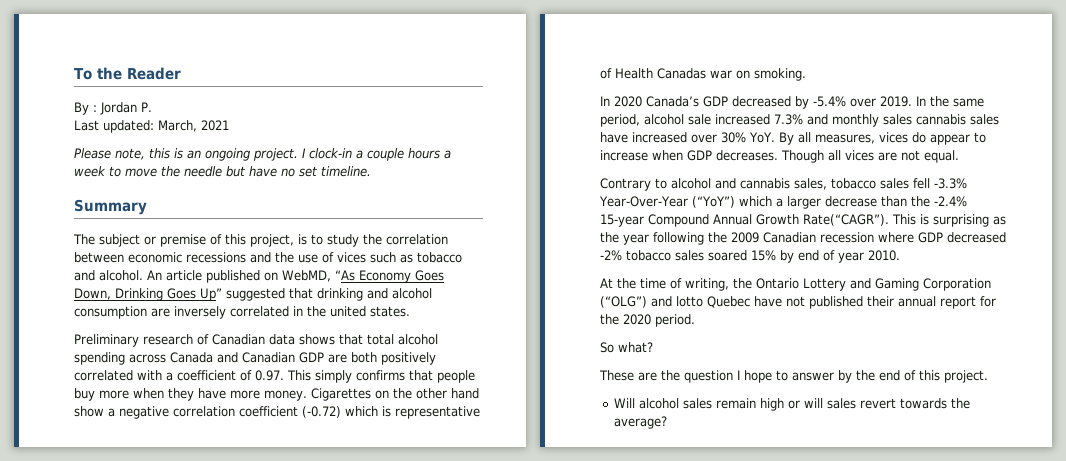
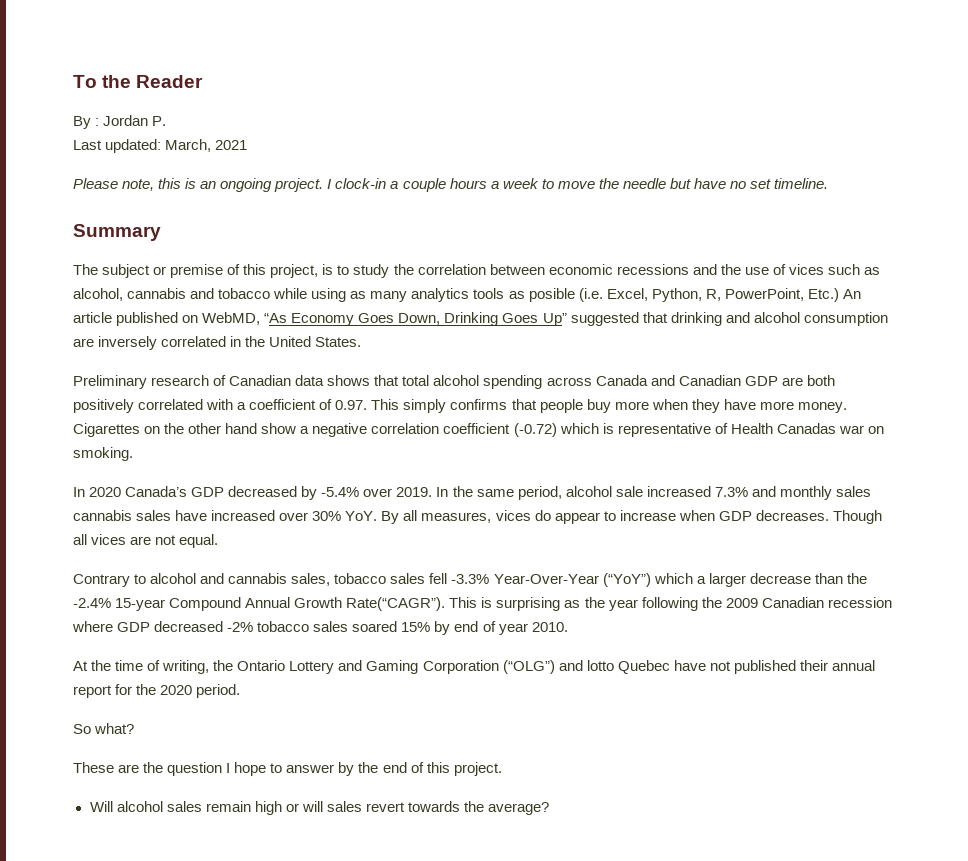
- The subject or premise of this project, is to study the correlation between economic recessions and the use of vices such as tobacco and alcohol. An article published on WebMD, “As Economy Goes Down, Drinking Goes Up” suggested that drinking and alcohol consumption are inversely correlated in the united states.
+ The subject or premise of this project, is to study the correlation between economic recessions and the use of vices such as alcohol, cannabis and tobacco while using as many analytics tools as posible (i.e. Excel, Python, R, PowerPoint, Etc.) An article published on WebMD, “As Economy Goes Down, Drinking Goes Up” suggested that drinking and alcohol consumption are inversely correlated in the United States.

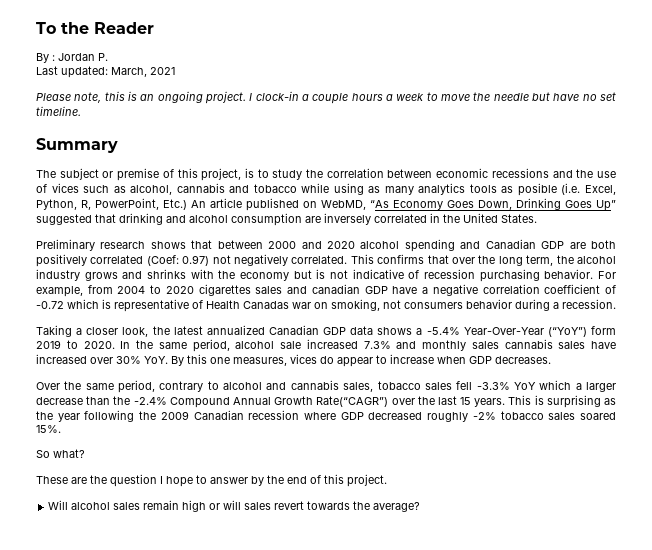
- Preliminary research of Canadian data shows that total alcohol spending across Canada and Canadian GDP are both positively correlated with a coefficient of 0.97. This simply confirms that people buy more when they have more money. Cigarettes on the other hand show a negative correlation coefficient (-0.72) which is representative of Health Canadas war on smoking.
- In 2020 Canada’s GDP decreased by -5.4% over 2019.
+ Preliminary research shows that between 2000 and 2020 alcohol spending and Canadian GDP are both positively correlated (Coef: 0.97) not negatively correlated. This confirms that over the long term, the alcohol industry grows and shrinks with the economy but is not indicative of recession purchasing behavior. For example, from 2004 to 2020 cigarettes sales and canadian GDP have a negative correlation coefficient of -0.72 which is representative of Health Canadas war on smoking, not consumers behavior during a recession.
+ Taking a closer look, the latest annualized Canadian GDP data shows a -5.4% Year-Over-Year (“YoY”) form 2019 to 2020.
- In the same period, alcohol sale increased 7.3% and monthly sales cannabis sales have increased over 30% YoY. By all measures, vices do appear to increase when GDP decreases. Though all vices are not equal.
- Contrary to alcohol and cannabis sales, tobacco sales fell -3.3% Year-Over-Year (“YoY”) which a larger decrease than the -2.4% 15-year Compound Annual Growth Rate(“CAGR”).
+ In the same period, alcohol sale increased 7.3% and monthly sales cannabis sales have increased over 30% YoY. By this one measures, vices do appear to increase when GDP decreases.
+ Over the same period, contrary to alcohol and cannabis sales, tobacco sales fell -3.3% YoY which a larger decrease than the -2.4% Compound Annual Growth Rate(“CAGR”) over the last 15 years.
- This is surprising as the year following the 2009 Canadian recession where GDP decreased -2% tobacco sales soared 15% by end of year 2010.
- At the time of writing, the Ontario Lottery and Gaming Corporation (“OLG”) and lotto Quebec have not published their annual report for the 2020 period.
+ This is surprising as the year following the 2009 Canadian recession where GDP decreased roughly -2% tobacco sales soared 15%.

